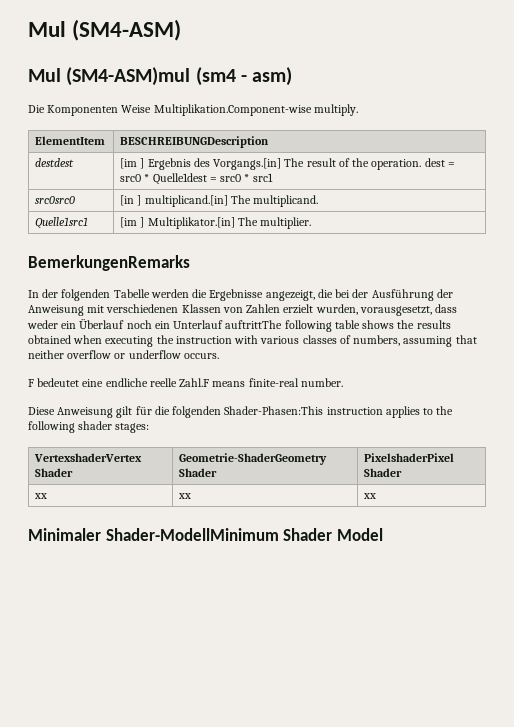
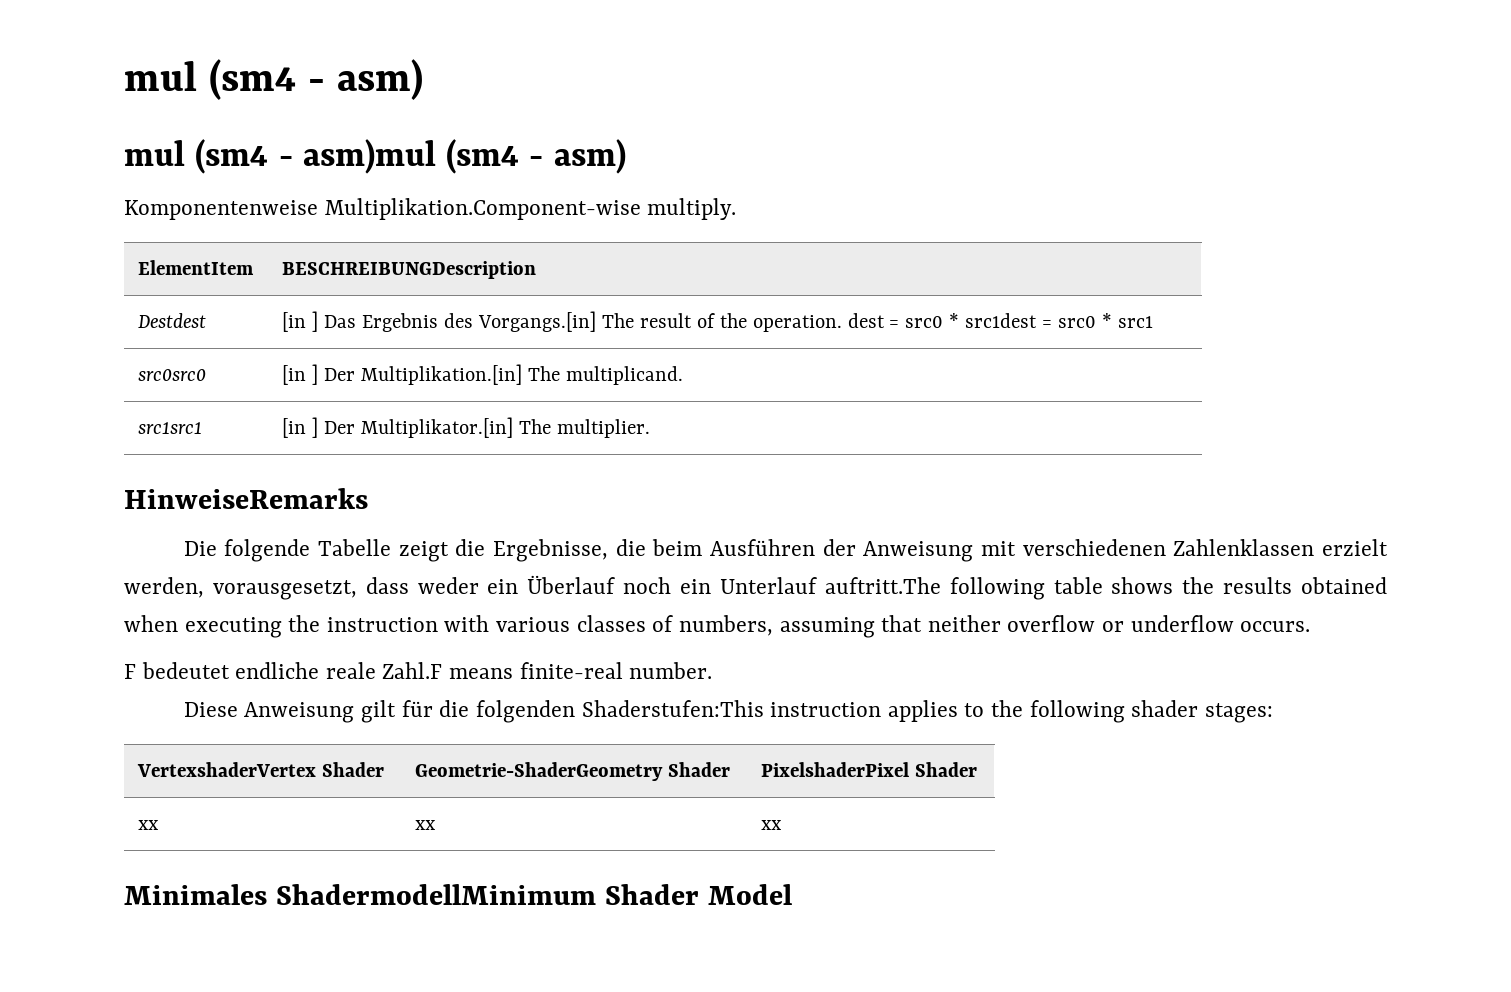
- Mul (SM4-ASM)
- Mul (SM4-ASM)mul (sm4 - asm)
- Die Komponenten Weise Multiplikation.Component-wise multiply.
+ mul (sm4 - asm)
+ mul (sm4 - asm)mul (sm4 - asm)
+ Komponentenweise Multiplikation.Component-wise multiply.
- destdest | [im ] Ergebnis des Vorgangs.[in] The result of the operation. dest = src0 * Quelle1dest = src0 * src1
+ Destdest | [in ] Das Ergebnis des Vorgangs.[in] The result of the operation. dest = src0 * src1dest = src0 * src1
- src0src0 | [in ] multiplicand.[in] The multiplicand.
+ src0src0 | [in ] Der Multiplikation.[in] The multiplicand.
- Quelle1src1 | [im ] Multiplikator.[in] The multiplier.
+ src1src1 | [in ] Der Multiplikator.[in] The multiplier.
- BemerkungenRemarks
- In der folgenden Tabelle werden die Ergebnisse angezeigt, die bei der Ausführung der Anweisung mit verschiedenen Klassen von Zahlen erzielt wurden, vorausgesetzt, dass weder ein Überlauf noch ein Unterlauf auftrittThe following table shows the results obtained when executing the instruction with various classes of numbers, assuming that neither overflow or underflow occurs.
+ HinweiseRemarks
+ Die folgende Tabelle zeigt die Ergebnisse, die beim Ausführen der Anweisung mit verschiedenen Zahlenklassen erzielt werden, vorausgesetzt, dass weder ein Überlauf noch ein Unterlauf auftritt.The following table shows the results obtained when executing the instruction with various classes of numbers, assuming that neither overflow or underflow occurs.
- F bedeutet eine endliche reelle Zahl.F means finite-real number.
+ F bedeutet endliche reale Zahl.F means finite-real number.
- Diese Anweisung gilt für die folgenden Shader-Phasen:This instruction applies to the following shader stages:
+ Diese Anweisung gilt für die folgenden Shaderstufen:This instruction applies to the following shader stages:
- Minimaler Shader-ModellMinimum Shader Model
+ Minimales ShadermodellMinimum Shader Model

